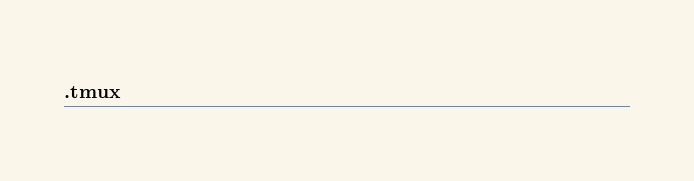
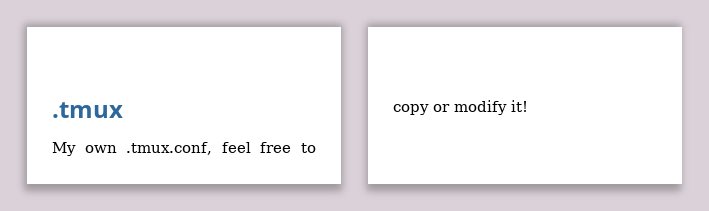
+ My own .tmux.conf, feel free to copy or modify it!

